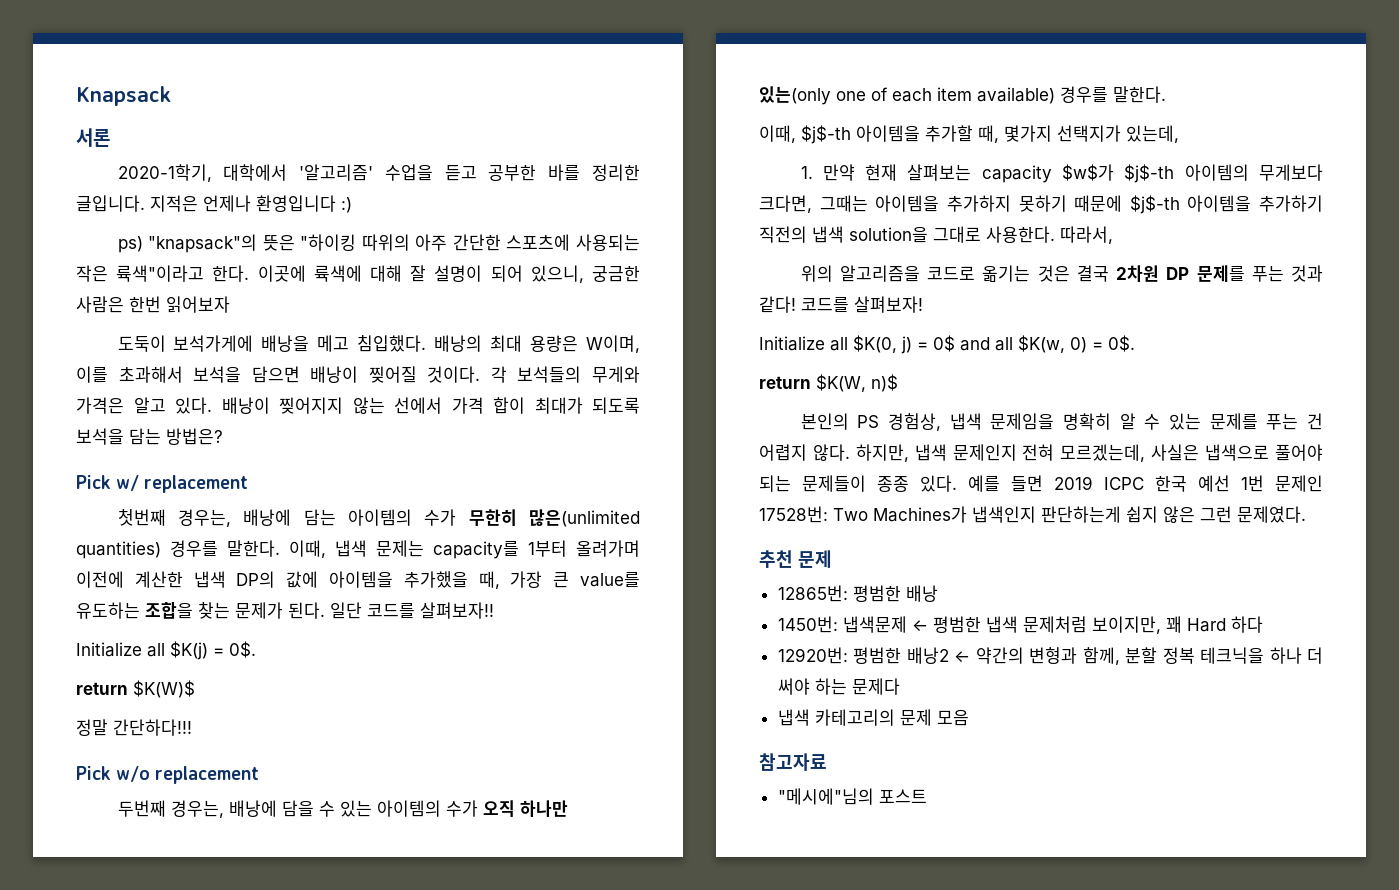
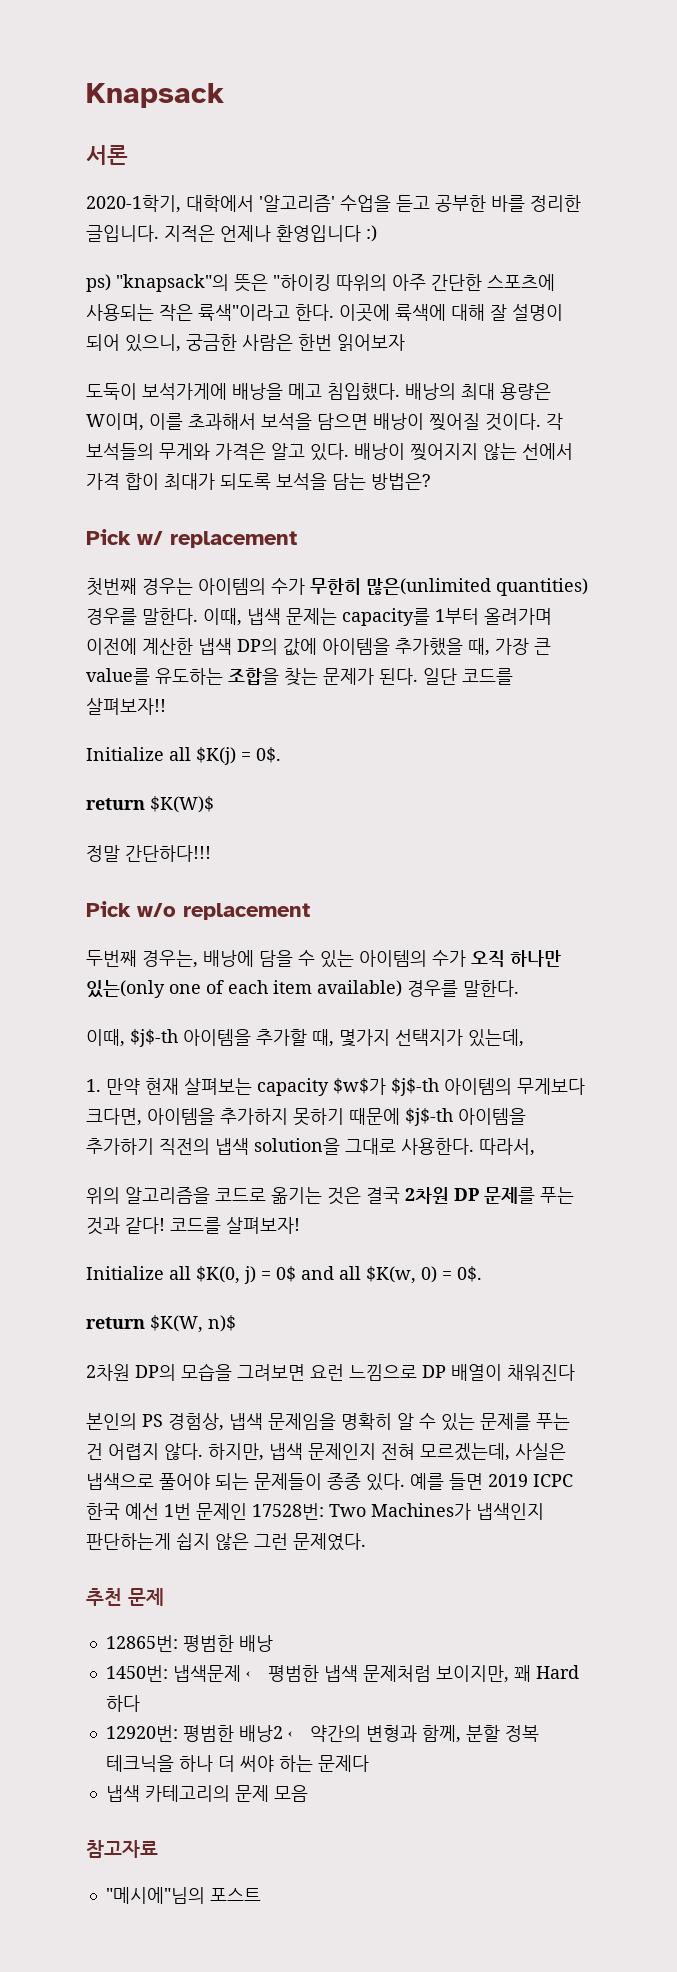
- 첫번째 경우는, 배낭에 담는 아이템의 수가 무한히 많은(unlimited quantities) 경우를 말한다.
+ 첫번째 경우는 아이템의 수가 무한히 많은(unlimited quantities) 경우를 말한다.
- 1. 만약 현재 살펴보는 capacity $w$가 $j$-th 아이템의 무게보다 크다면, 그때는 아이템을 추가하지 못하기 때문에 $j$-th 아이템을 추가하기 직전의 냅색 solution을 그대로 사용한다.
+ 1. 만약 현재 살펴보는 capacity $w$가 $j$-th 아이템의 무게보다 크다면, 아이템을 추가하지 못하기 때문에 $j$-th 아이템을 추가하기 직전의 냅색 solution을 그대로 사용한다.
+ 2차원 DP의 모습을 그려보면 요런 느낌으로 DP 배열이 채워진다

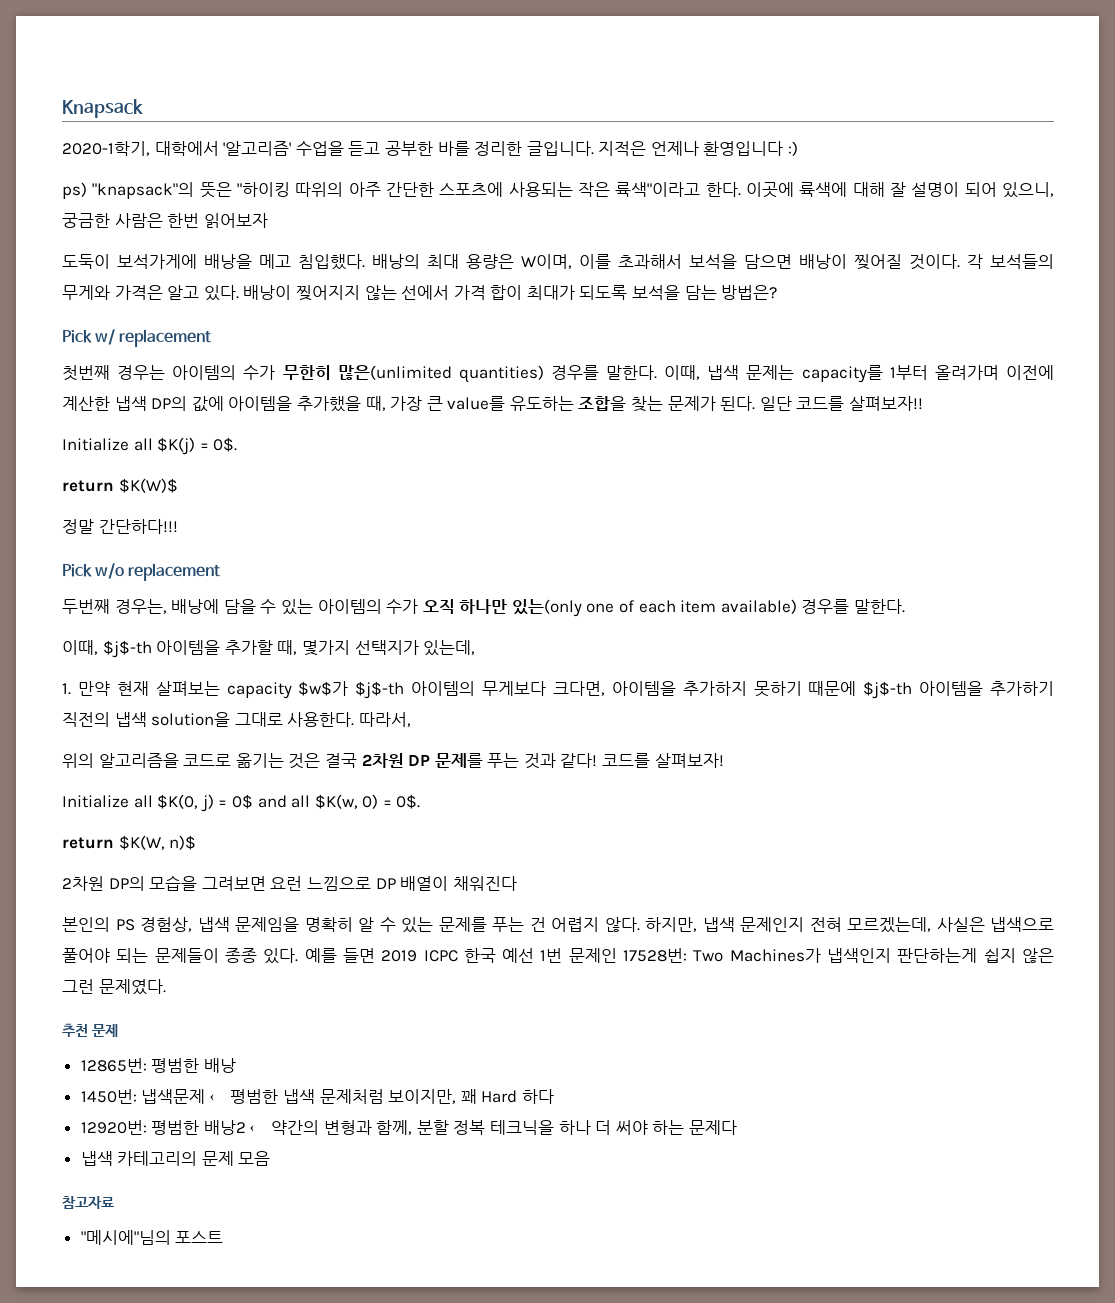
- 서론

